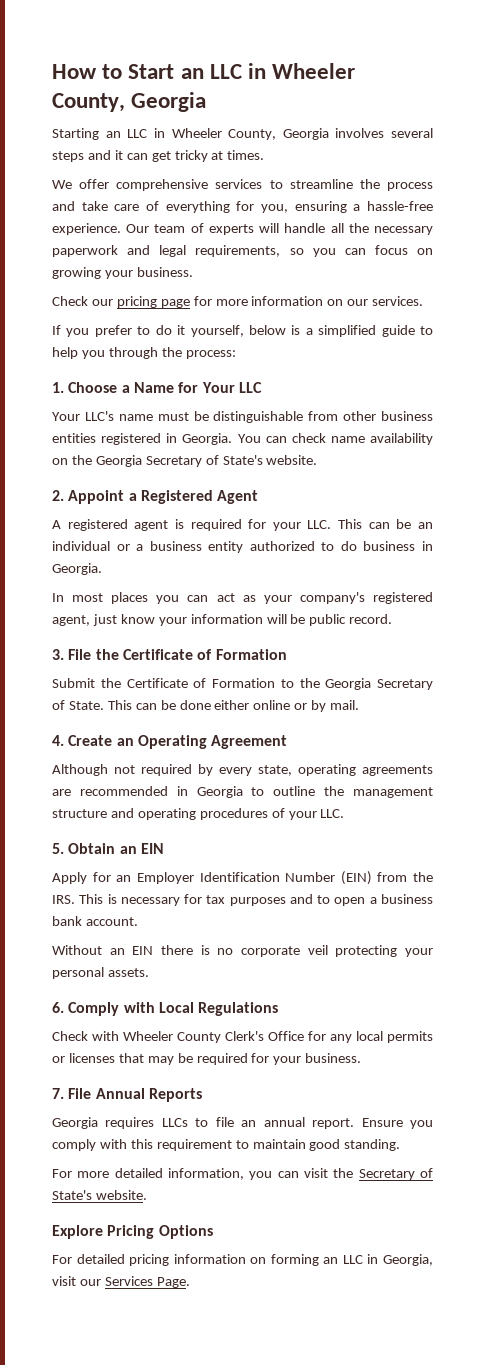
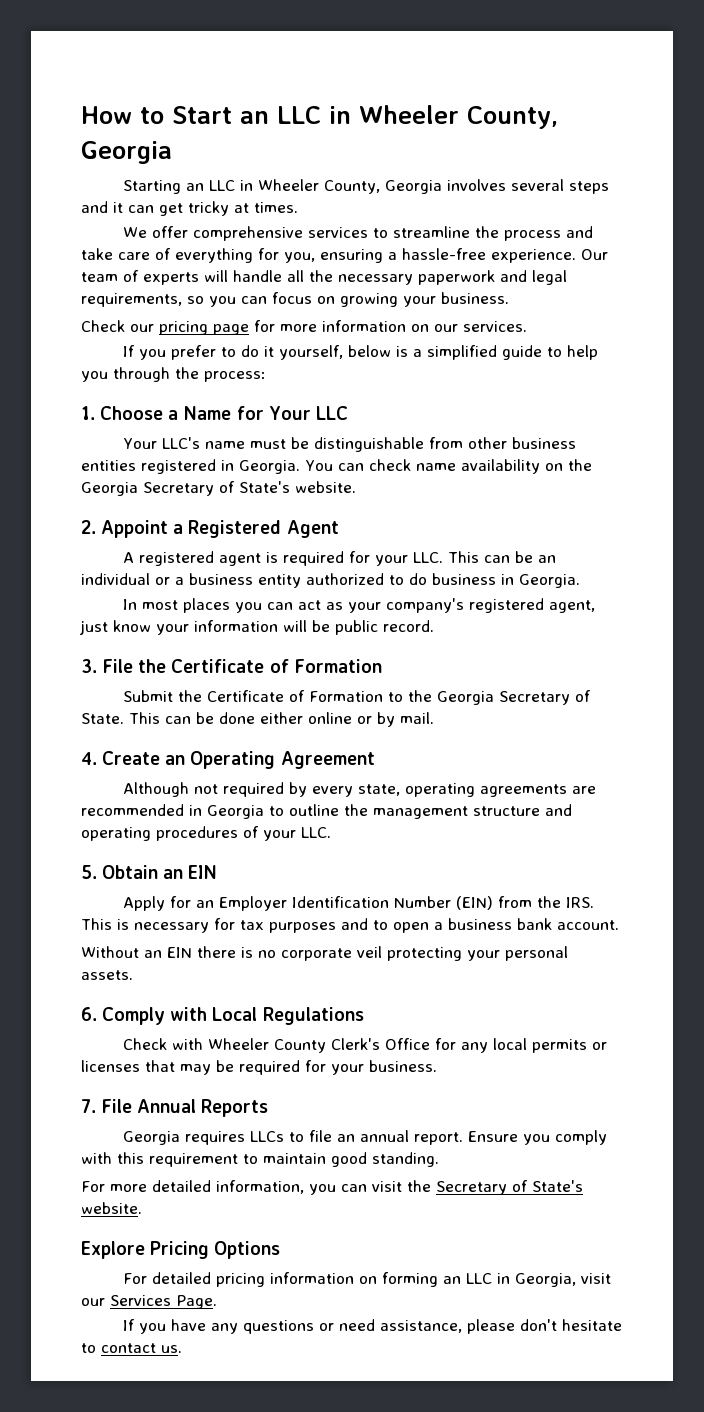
+ If you have any questions or need assistance, please don't hesitate to contact us.

